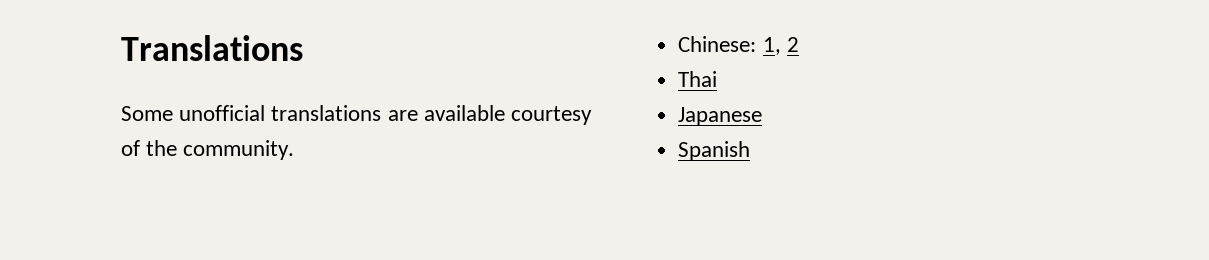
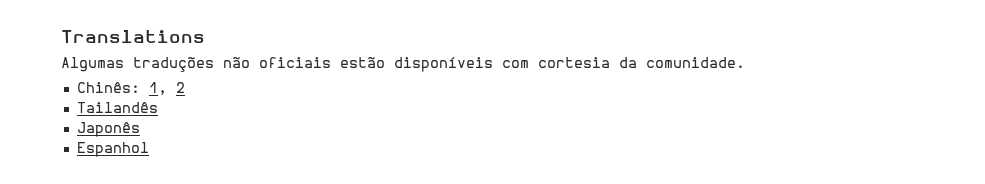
- Some unofficial translations are available courtesy of the community.
- Chinese: 1, 2
+ Algumas traduções não oficiais estão disponíveis com cortesia da comunidade.
+ Chinês: 1, 2
- Thai
- Japanese
- Spanish
+ Tailandês
+ Japonês
+ Espanhol

